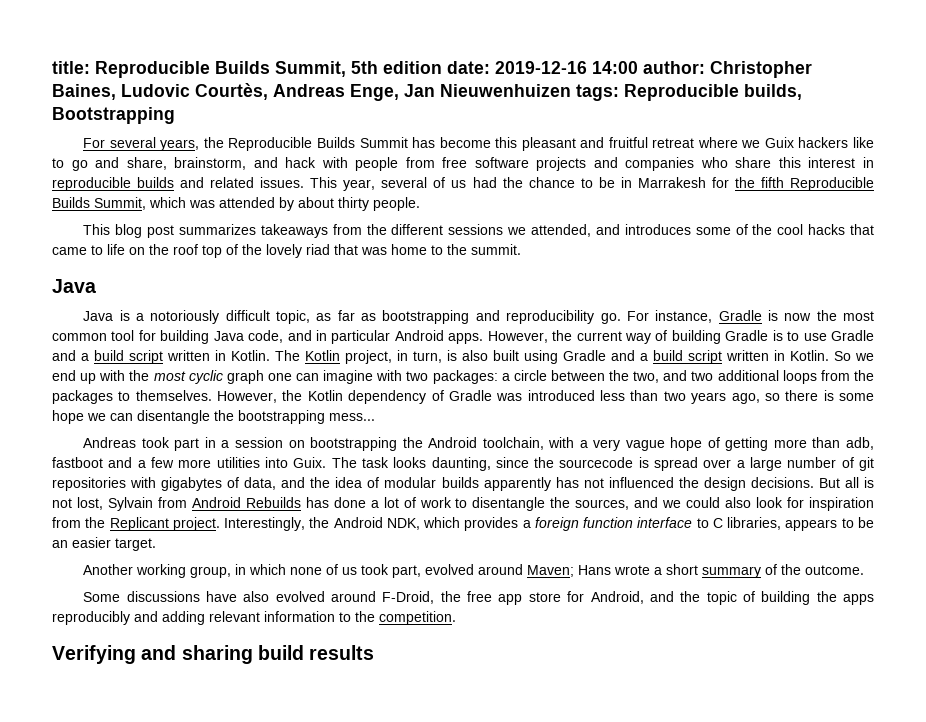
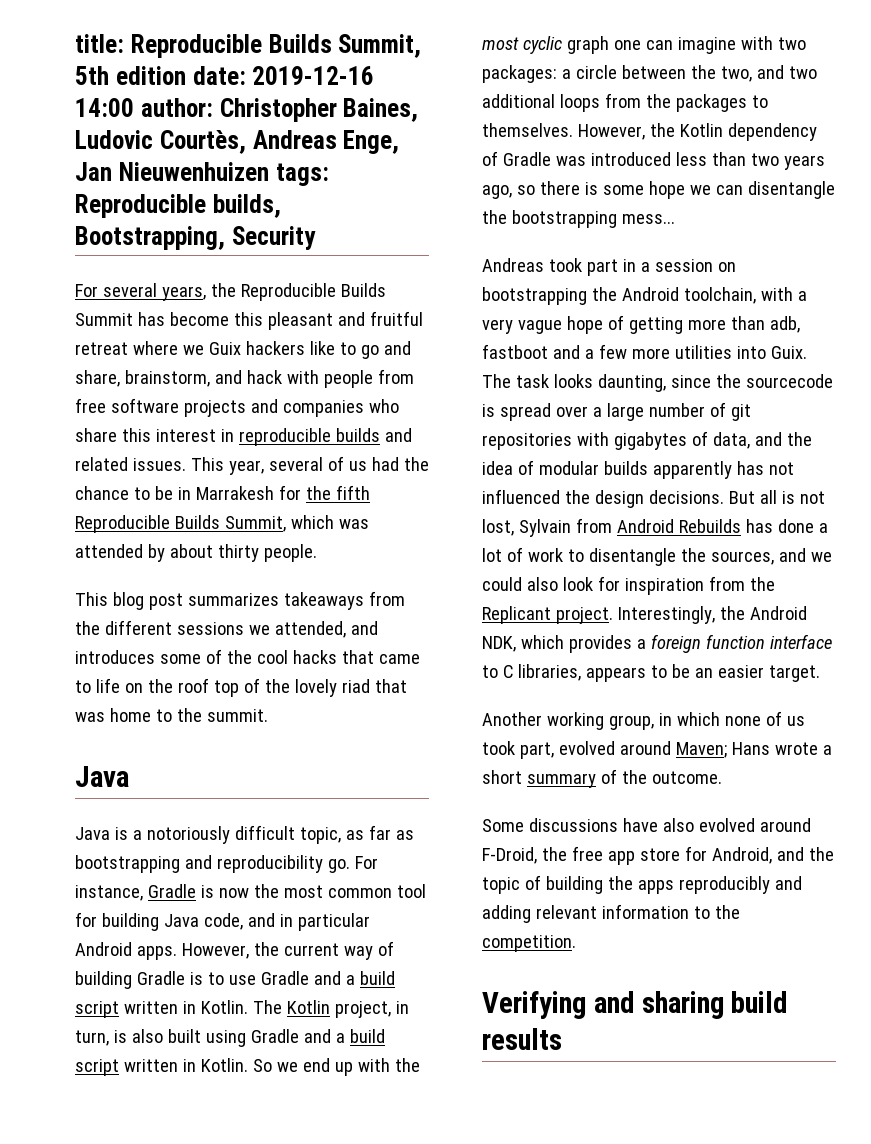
- title: Reproducible Builds Summit, 5th edition date: 2019-12-16 14:00 author: Christopher Baines, Ludovic Courtès, Andreas Enge, Jan Nieuwenhuizen tags: Reproducible builds, Bootstrapping
+ title: Reproducible Builds Summit, 5th edition date: 2019-12-16 14:00 author: Christopher Baines, Ludovic Courtès, Andreas Enge, Jan Nieuwenhuizen tags: Reproducible builds, Bootstrapping, Security

